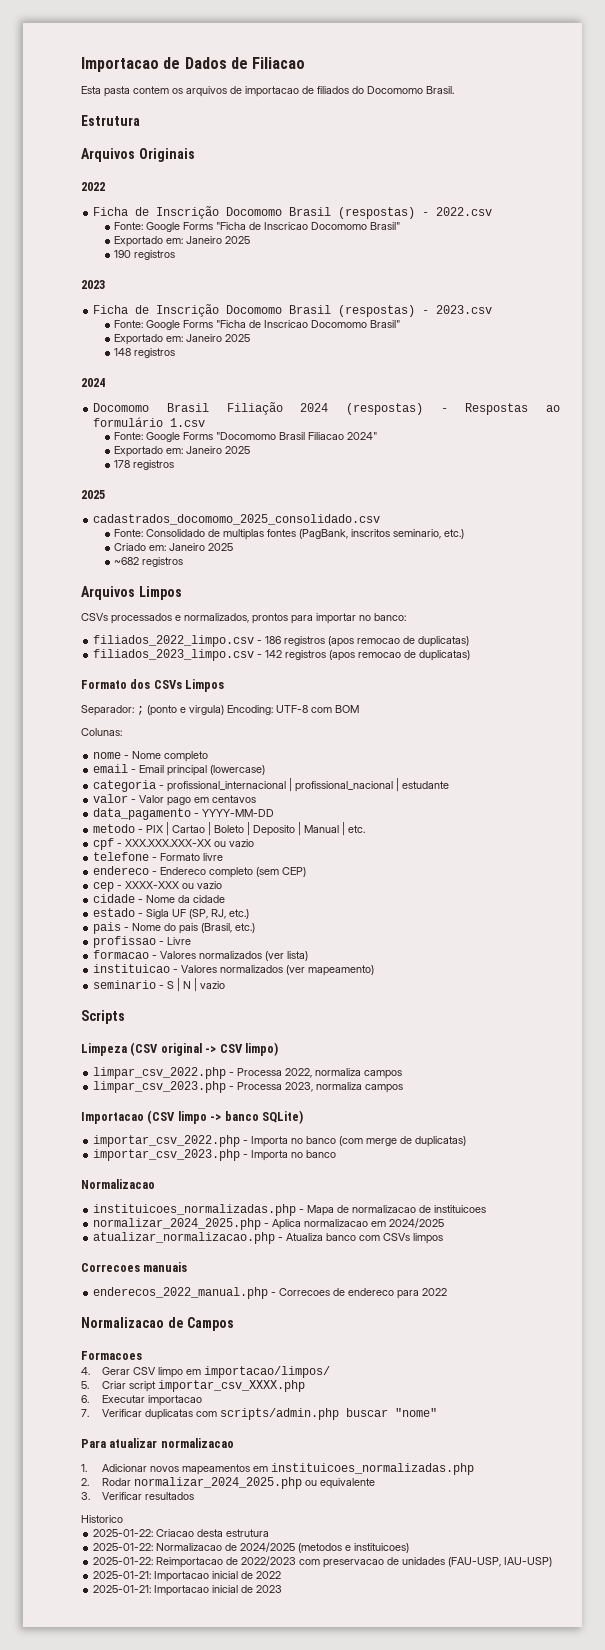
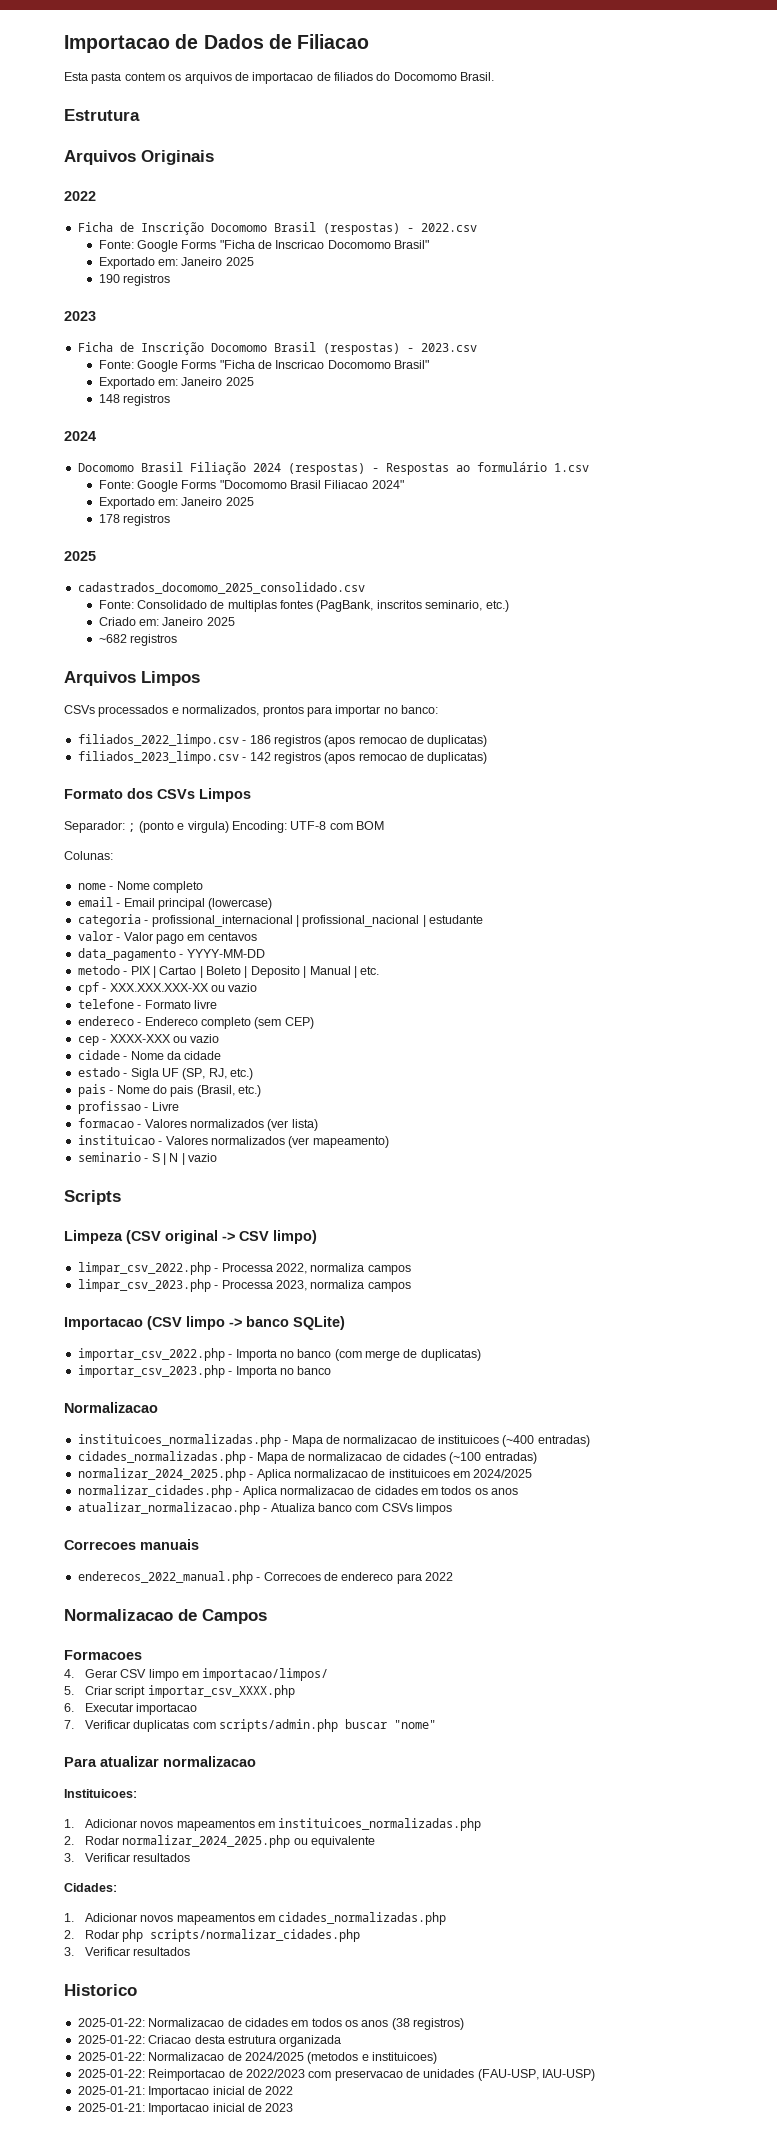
- instituicoes_normalizadas.php - Mapa de normalizacao de instituicoes
+ instituicoes_normalizadas.php - Mapa de normalizacao de instituicoes (~400 entradas)
+ cidades_normalizadas.php - Mapa de normalizacao de cidades (~100 entradas)
- normalizar_2024_2025.php - Aplica normalizacao em 2024/2025
+ normalizar_2024_2025.php - Aplica normalizacao de instituicoes em 2024/2025
+ normalizar_cidades.php - Aplica normalizacao de cidades em todos os anos
+ Instituicoes:
+ Cidades:
+ 1. Adicionar novos mapeamentos em cidades_normalizadas.php
+ 2. Rodar php scripts/normalizar_cidades.php
+ 3. Verificar resultados
  Historico
+ 2025-01-22: Normalizacao de cidades em todos os anos (38 registros)
- 2025-01-22: Criacao desta estrutura
+ 2025-01-22: Criacao desta estrutura organizada

